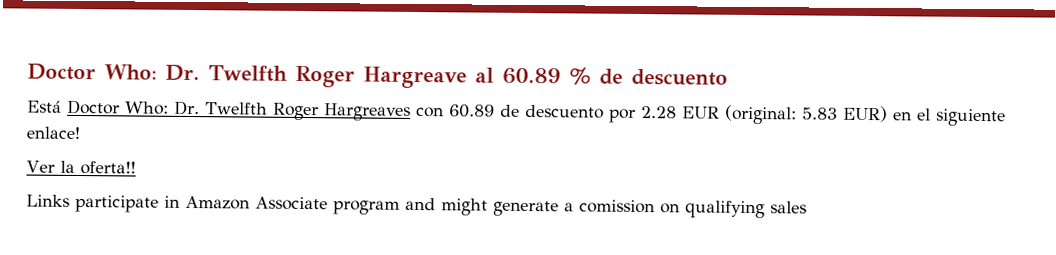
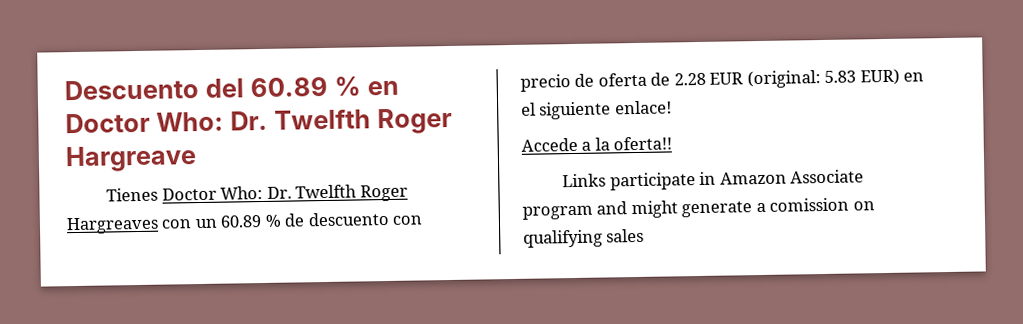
- Doctor Who: Dr. Twelfth Roger Hargreave al 60.89 % de descuento
- Está Doctor Who: Dr. Twelfth Roger Hargreaves con 60.89 de descuento por 2.28 EUR (original: 5.83 EUR) en el siguiente enlace!
+ Descuento del 60.89 % en Doctor Who: Dr. Twelfth Roger Hargreave
+ Tienes Doctor Who: Dr. Twelfth Roger Hargreaves con un 60.89 % de descuento con precio de oferta de 2.28 EUR (original: 5.83 EUR) en el siguiente enlace!
- Ver la oferta!!
+ Accede a la oferta!!

